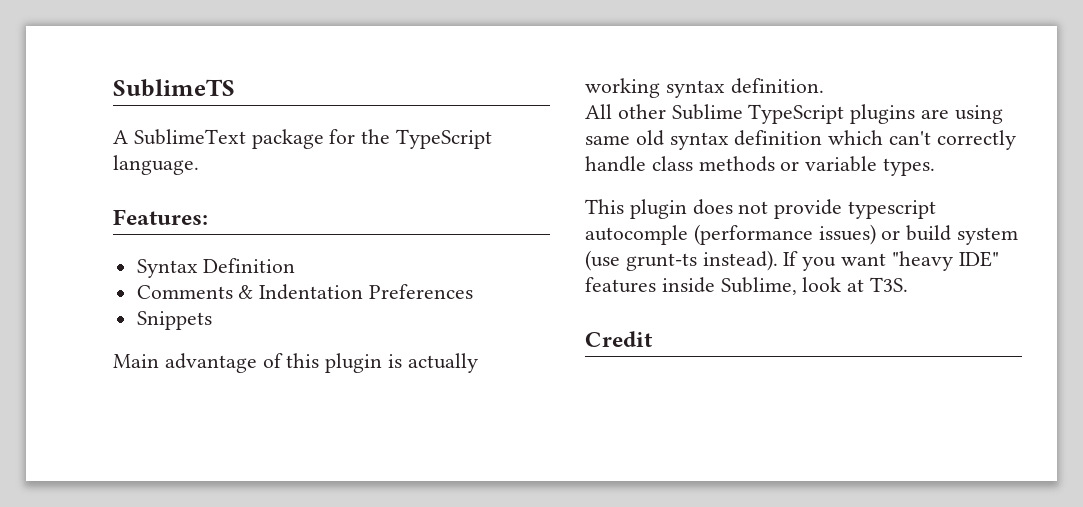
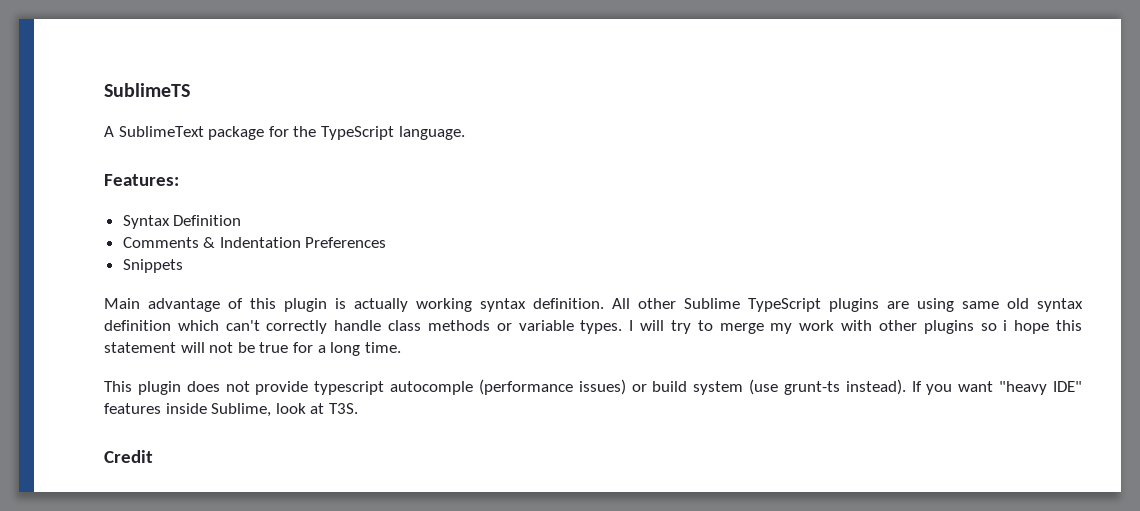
- Main advantage of this plugin is actually working syntax definition.
- All other Sublime TypeScript plugins are using same old syntax definition which can't correctly handle class methods or variable types.
+ Main advantage of this plugin is actually working syntax definition. All other Sublime TypeScript plugins are using same old syntax definition which can't correctly handle class methods or variable types. I will try to merge my work with other plugins so i hope this statement will not be true for a long time.

